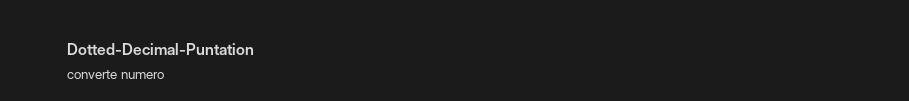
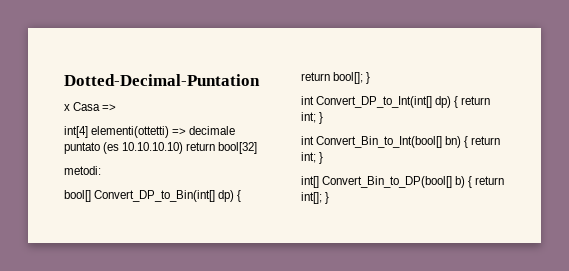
- converte numero
+ x Casa =>
+ int[4] elementi(ottetti) => decimale puntato (es 10.10.10.10) return bool[32]
+ metodi:
+ bool[] Convert_DP_to_Bin(int[] dp) { return bool[]; }
+ int Convert_DP_to_Int(int[] dp) { return int; }
+ int Convert_Bin_to_Int(bool[] bn) { return int; }
+ int[] Convert_Bin_to_DP(bool[] b) { return int[]; }

